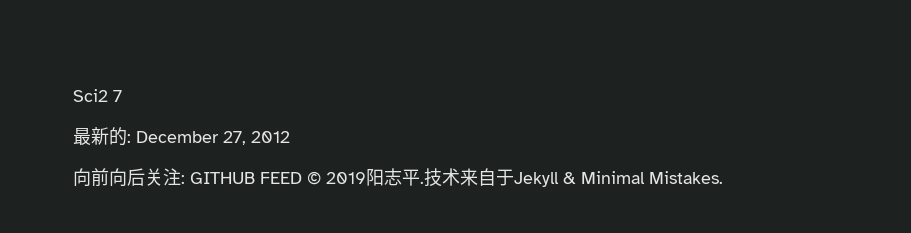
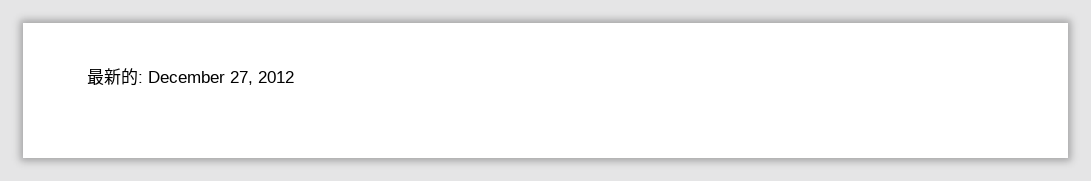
- Sci2 7
- 向前向后关注: GITHUB FEED © 2019阳志平.技术来自于Jekyll & Minimal Mistakes.

